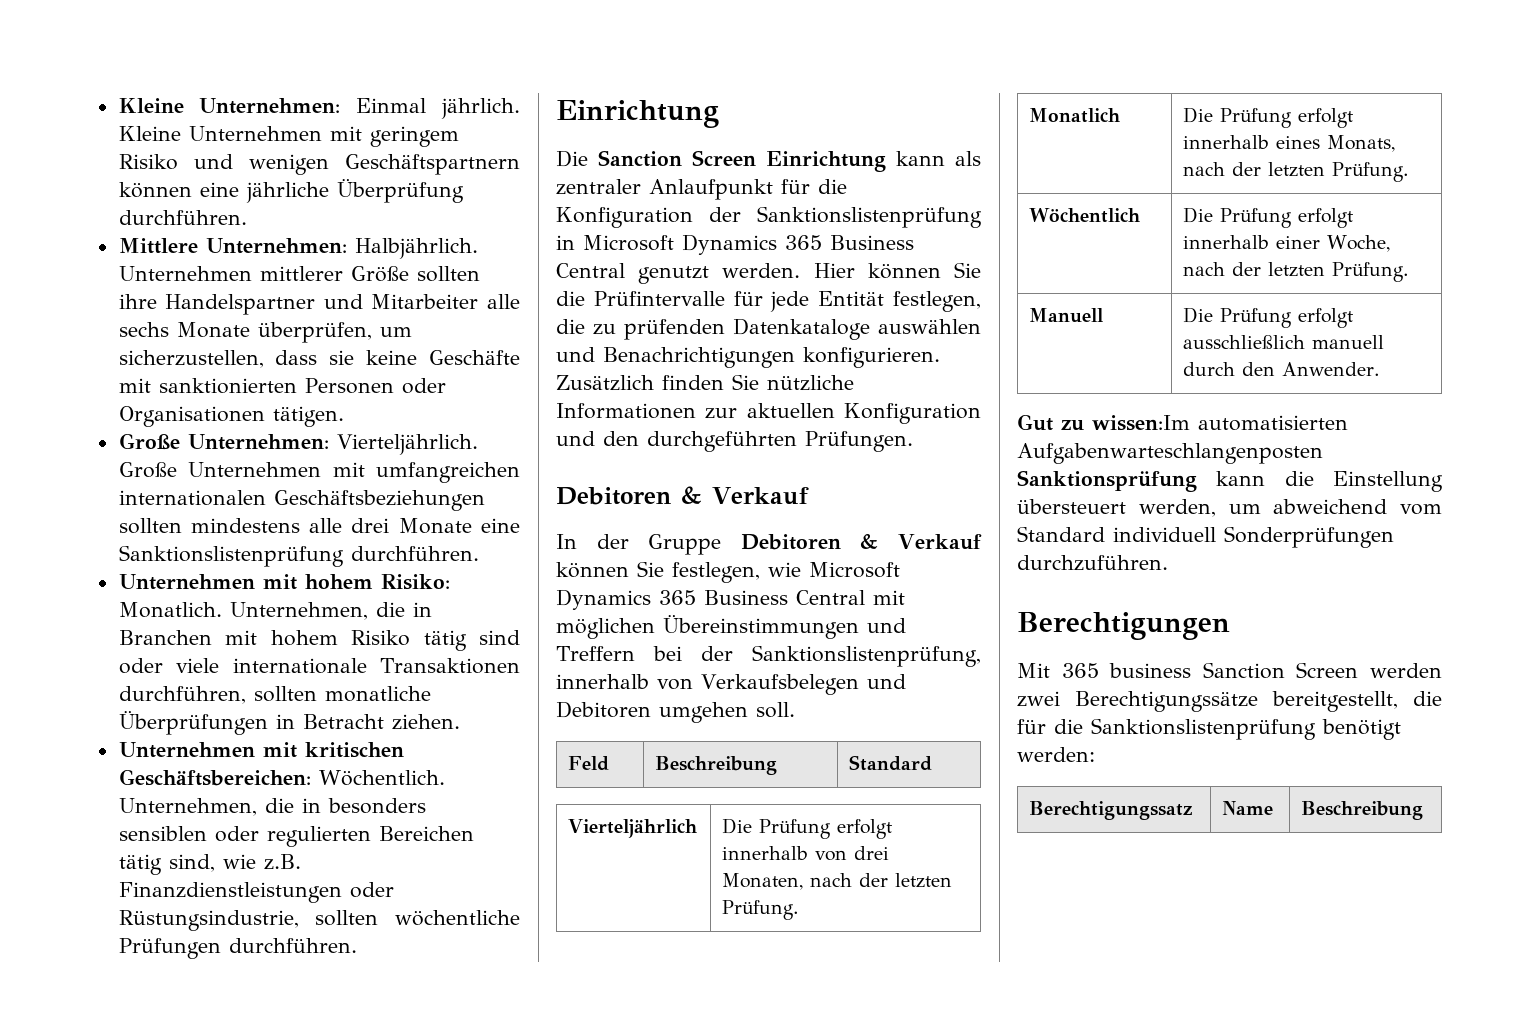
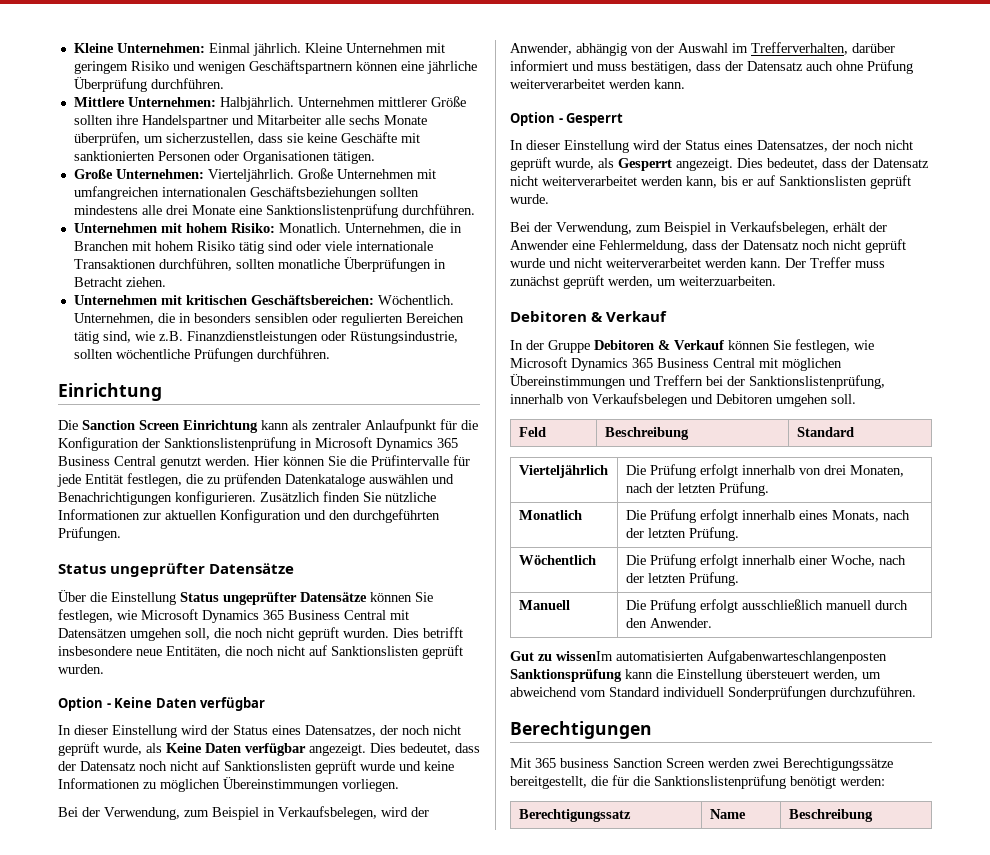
  Zusätzlich finden Sie nützliche Informationen zur aktuellen Konfiguration und den durchgeführten Prüfungen.
+ Status ungeprüfter Datensätze
+ Über die Einstellung Status ungeprüfter Datensätze können Sie festlegen, wie Microsoft Dynamics 365 Business Central mit Datensätzen umgehen soll, die noch nicht geprüft wurden. Dies betrifft insbesondere neue Entitäten, die noch nicht auf Sanktionslisten geprüft wurden.
+ Option - Keine Daten verfügbar
+ In dieser Einstellung wird der Status eines Datensatzes, der noch nicht geprüft wurde, als Keine Daten verfügbar angezeigt. Dies bedeutet, dass der Datensatz noch nicht auf Sanktionslisten geprüft wurde und keine Informationen zu möglichen Übereinstimmungen vorliegen.
+ Bei der Verwendung, zum Beispiel in Verkaufsbelegen, wird der Anwender, abhängig von der Auswahl im Trefferverhalten, darüber informiert und muss bestätigen, dass der Datensatz auch ohne Prüfung weiterverarbeitet werden kann.
+ Option - Gesperrt
+ In dieser Einstellung wird der Status eines Datensatzes, der noch nicht geprüft wurde, als Gesperrt angezeigt. Dies bedeutet, dass der Datensatz nicht weiterverarbeitet werden kann, bis er auf Sanktionslisten geprüft wurde.
+ Bei der Verwendung, zum Beispiel in Verkaufsbelegen, erhält der Anwender eine Fehlermeldung, dass der Datensatz noch nicht geprüft wurde und nicht weiterverarbeitet werden kann. Der Treffer muss zunächst geprüft werden, um weiterzuarbeiten.
- Gut zu wissen:Im automatisierten Aufgabenwarteschlangenposten Sanktionsprüfung kann die Einstellung übersteuert werden, um abweichend vom Standard individuell Sonderprüfungen durchzuführen.
+ Gut zu wissenIm automatisierten Aufgabenwarteschlangenposten Sanktionsprüfung kann die Einstellung übersteuert werden, um abweichend vom Standard individuell Sonderprüfungen durchzuführen.

